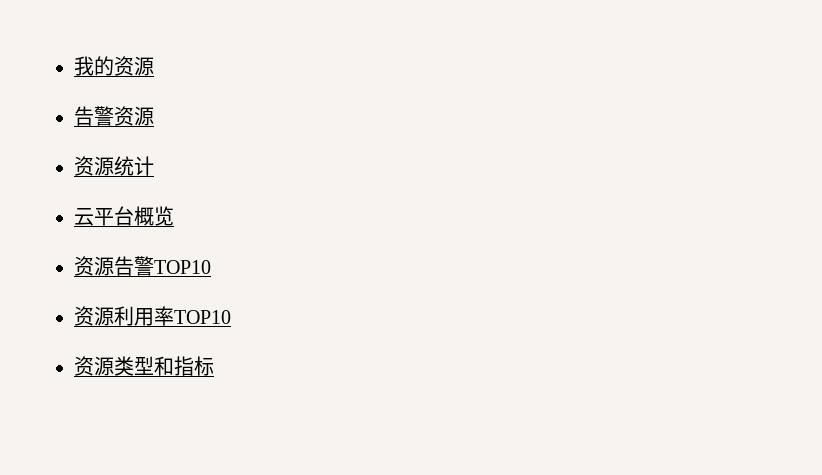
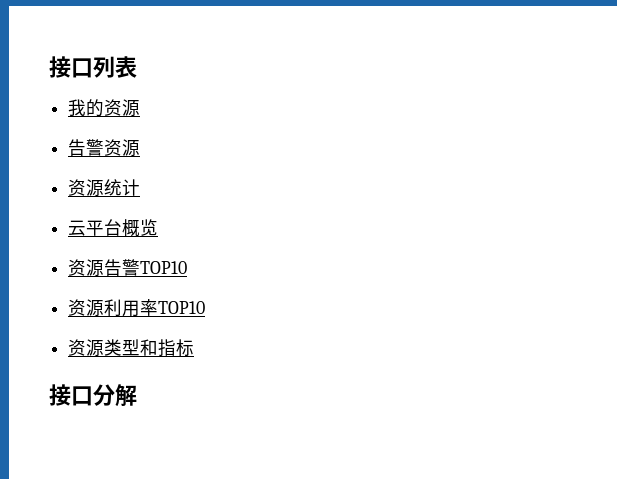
+ 接口列表
+ 接口分解

